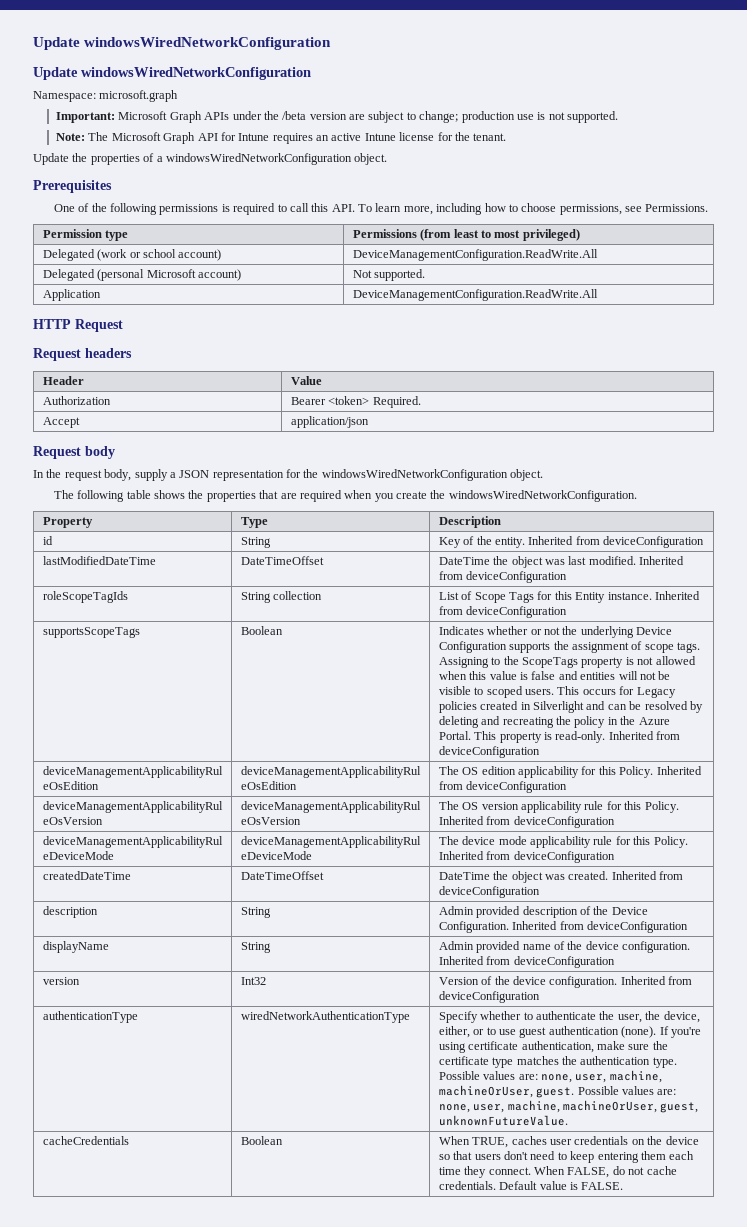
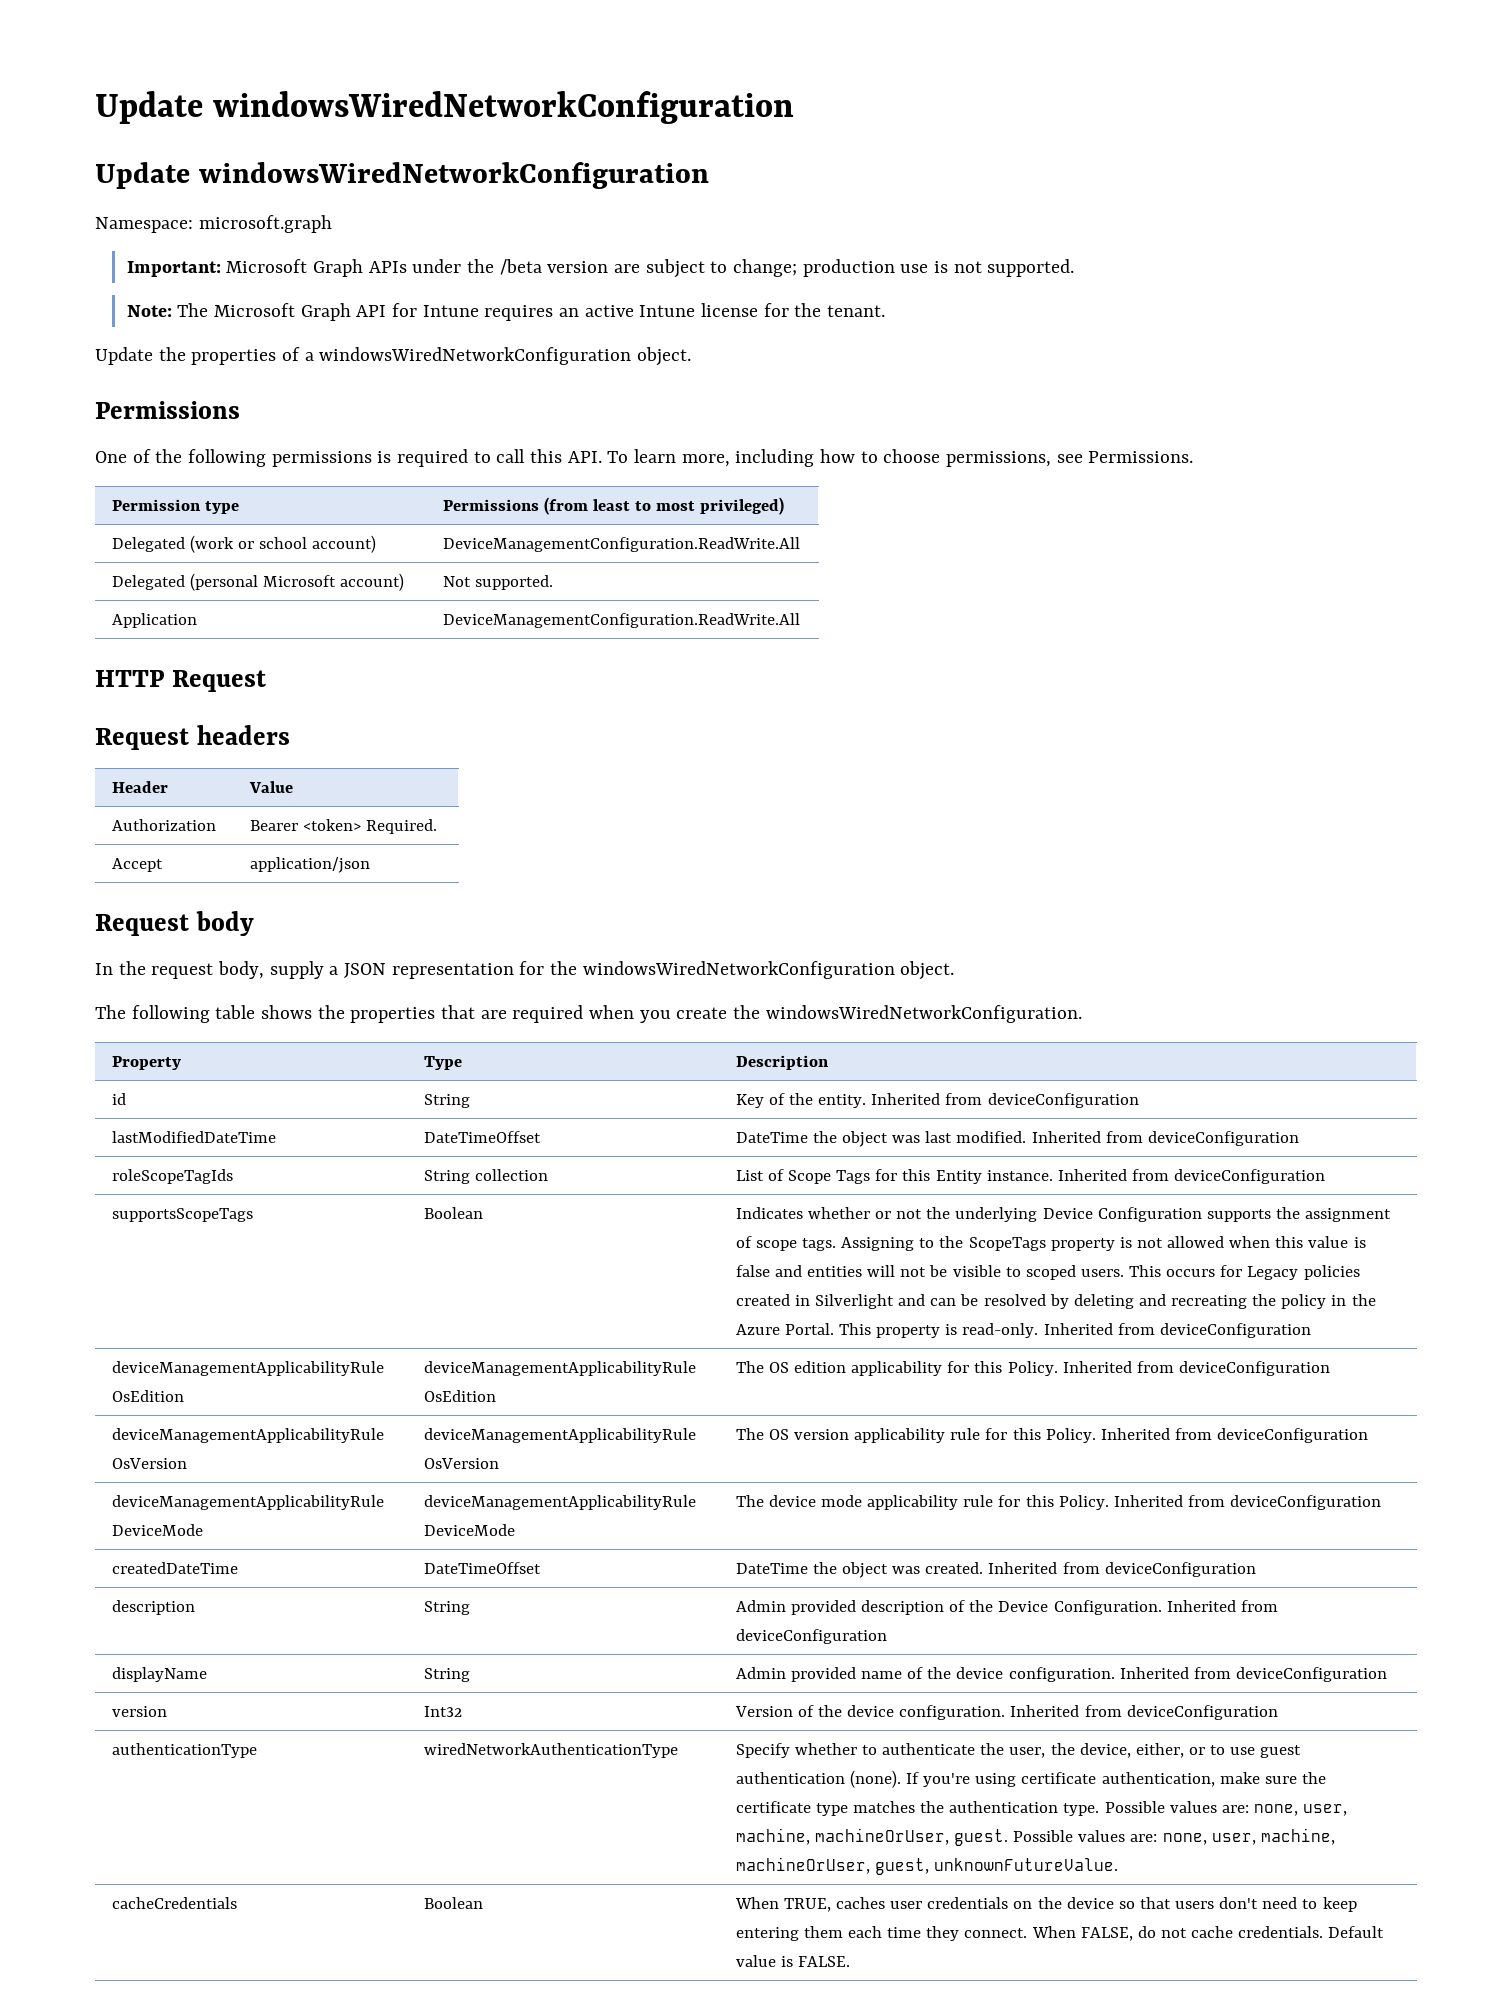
  Update the properties of a windowsWiredNetworkConfiguration object.
- Prerequisites
+ Permissions

